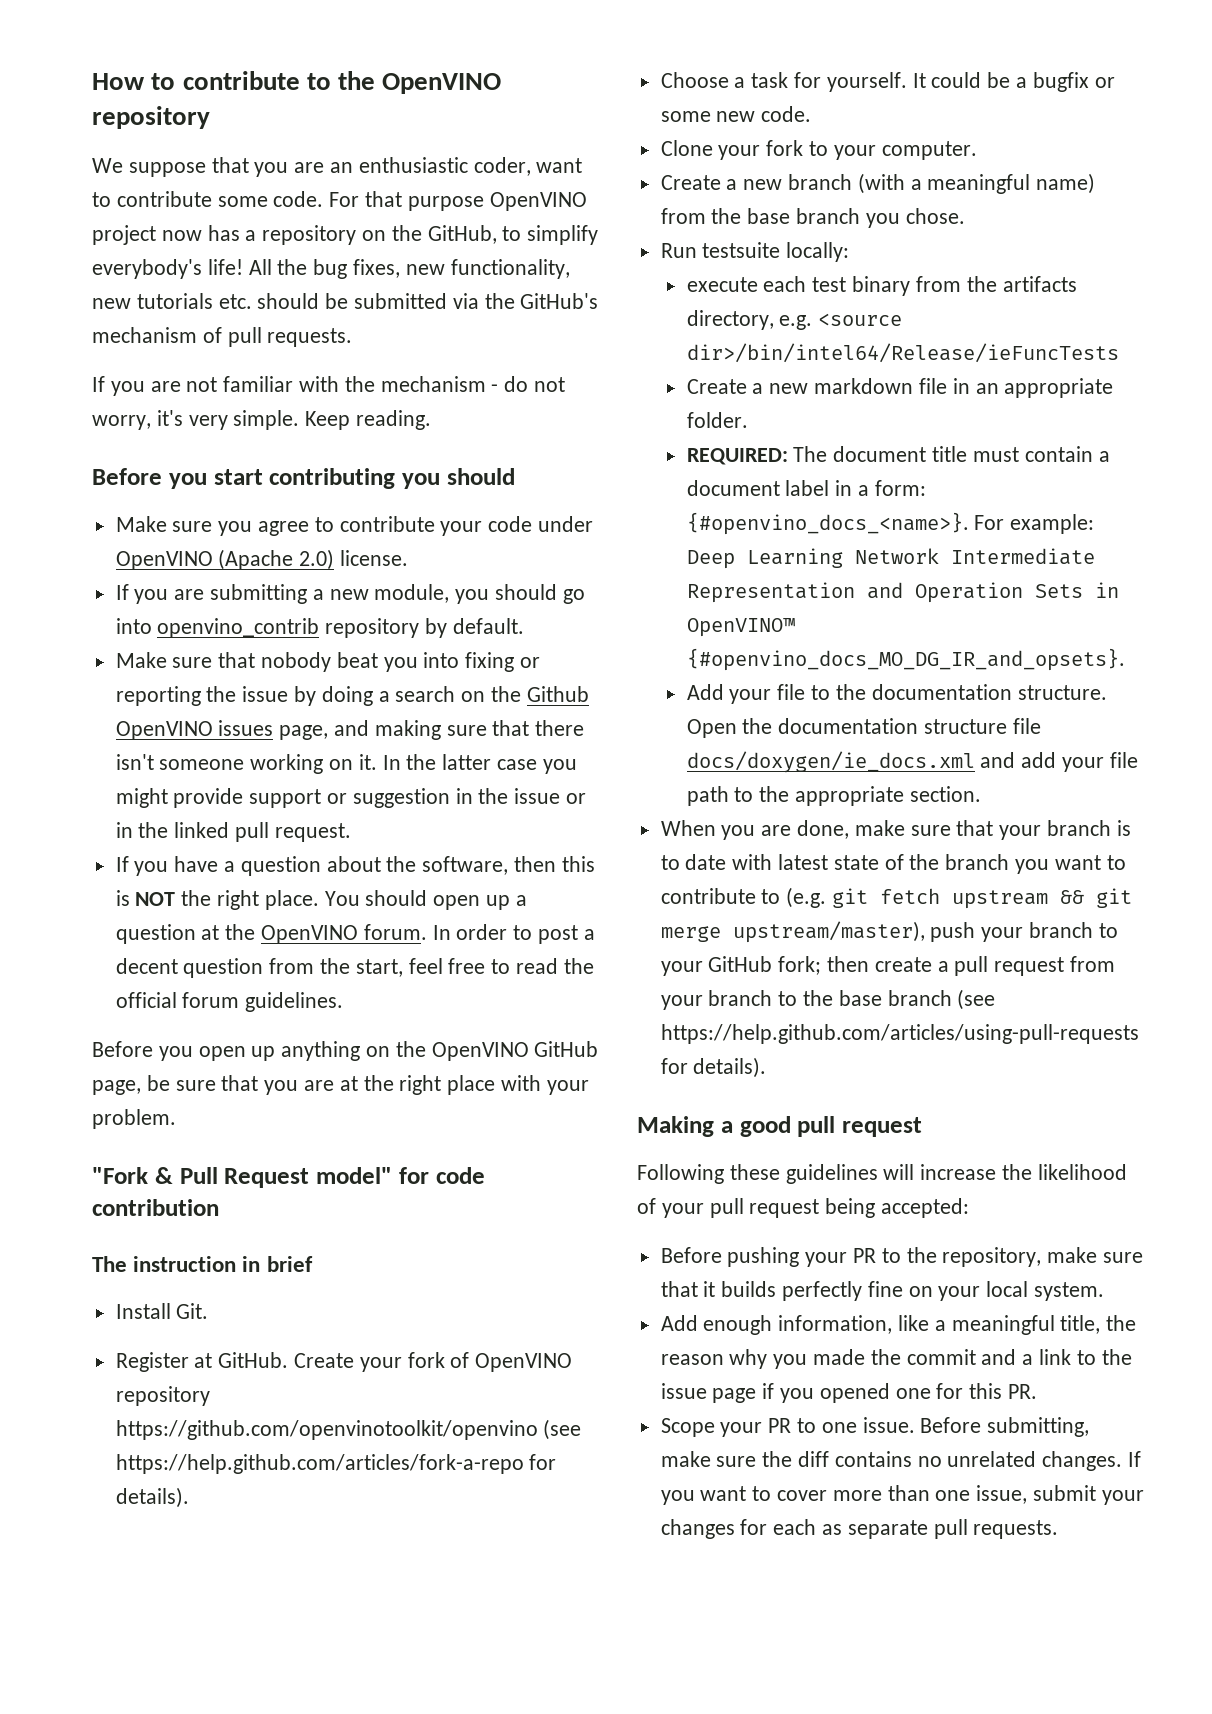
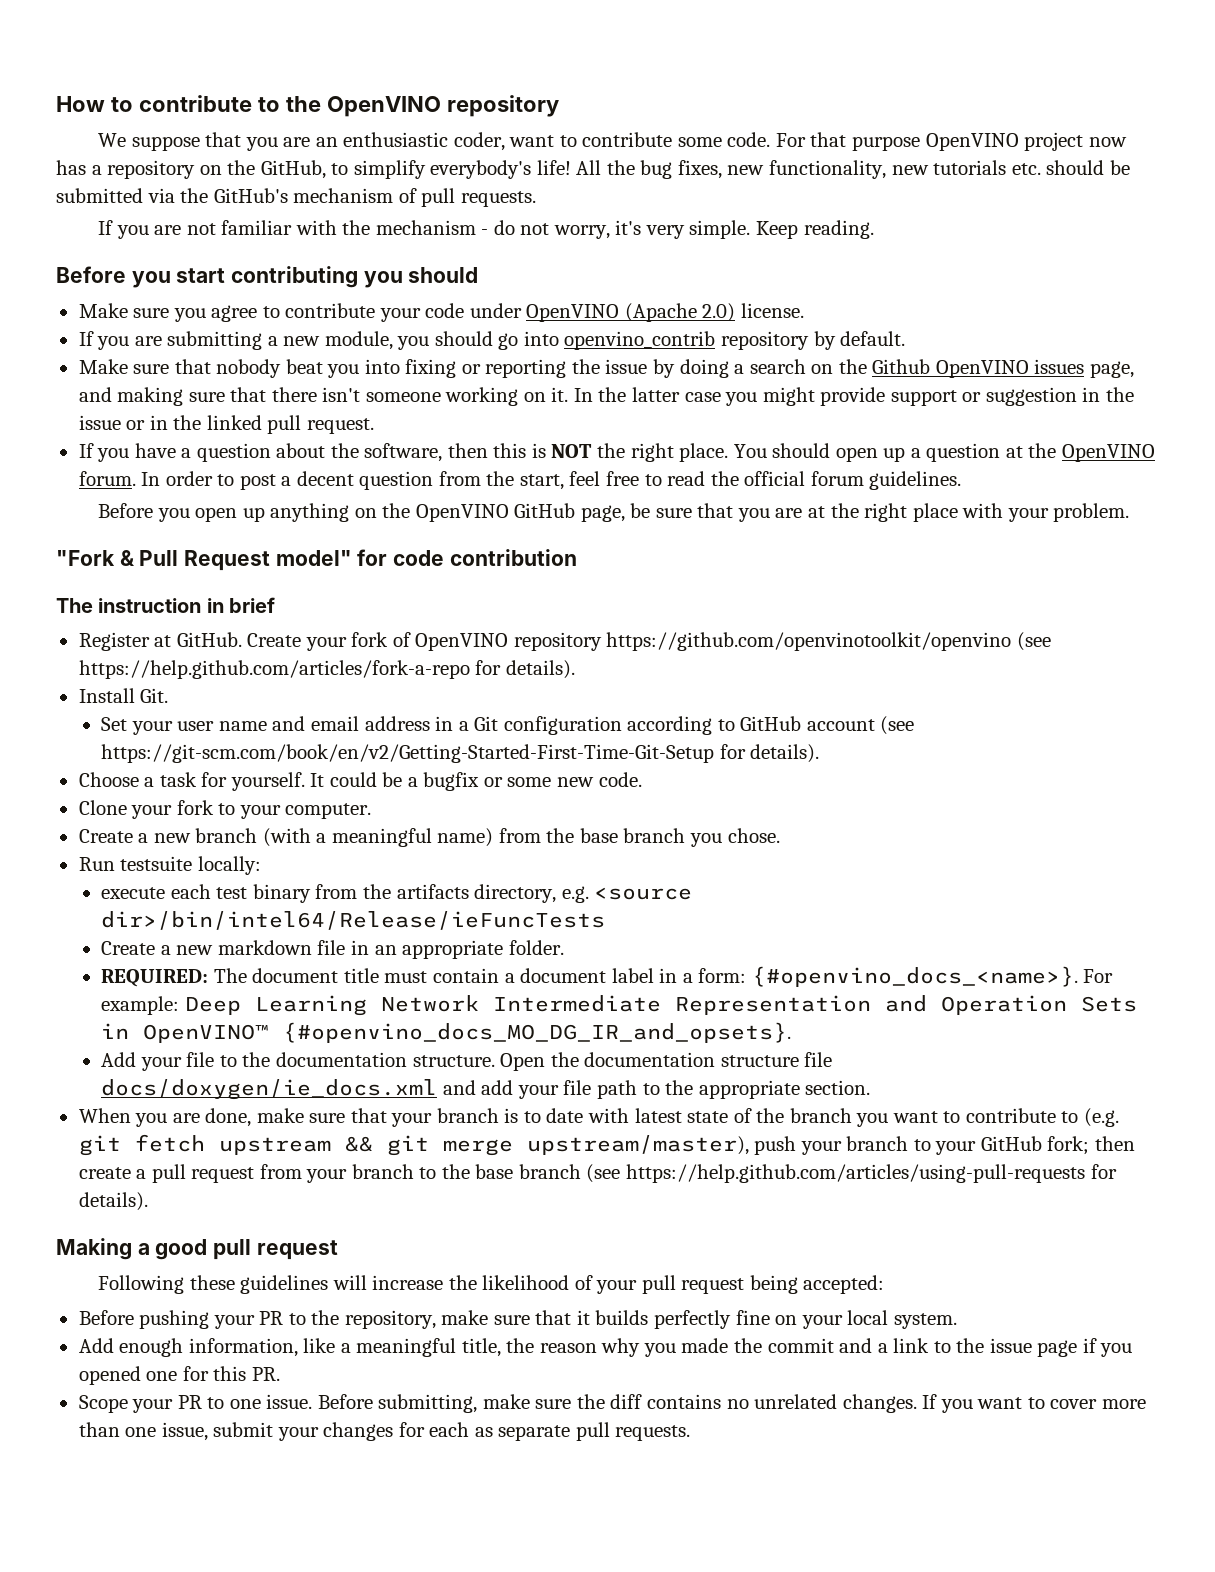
- Install Git.
+ Install Git.
+ Set your user name and email address in a Git configuration according to GitHub account (see https://git-scm.com/book/en/v2/Getting-Started-First-Time-Git-Setup for details).

